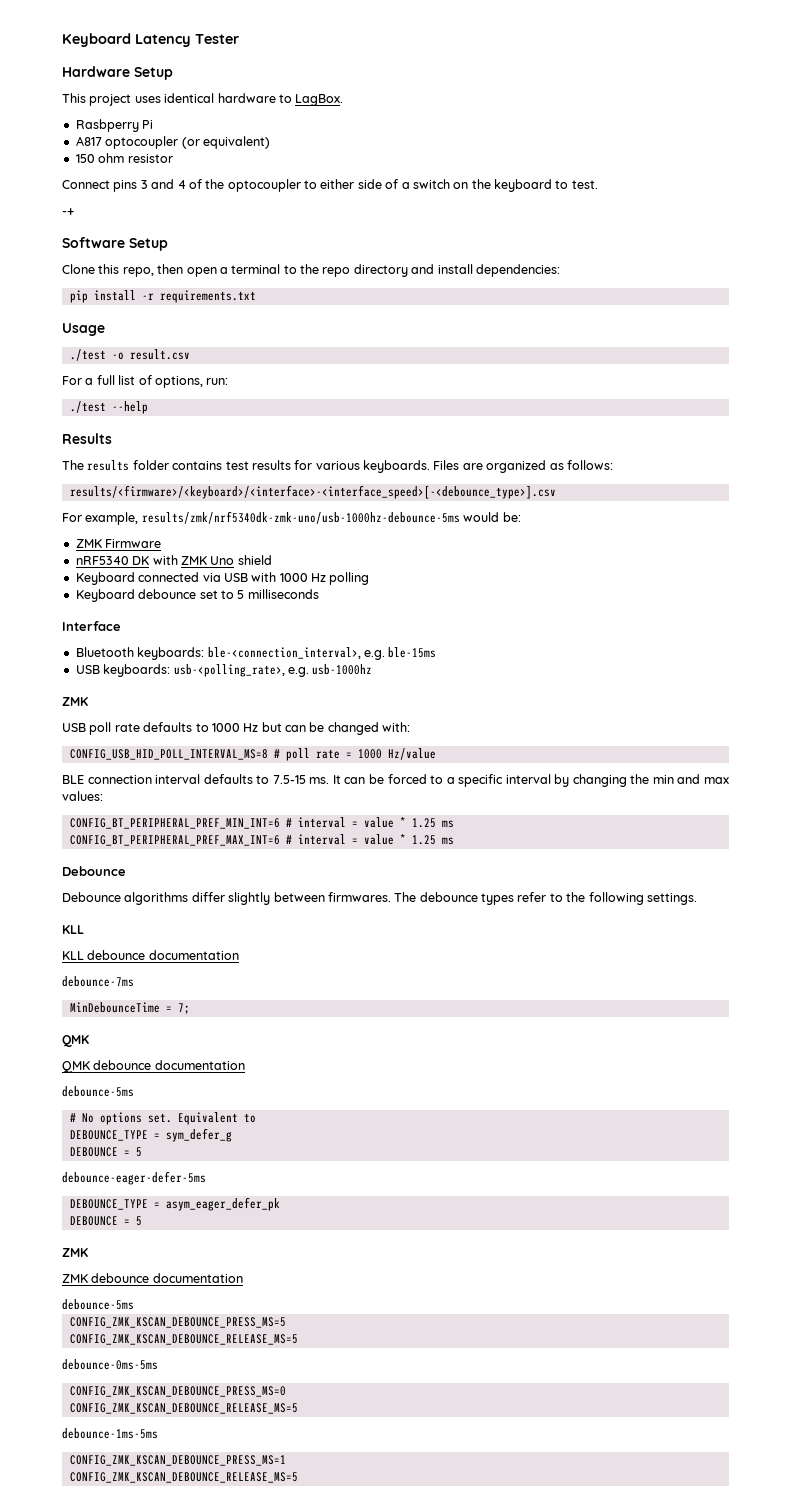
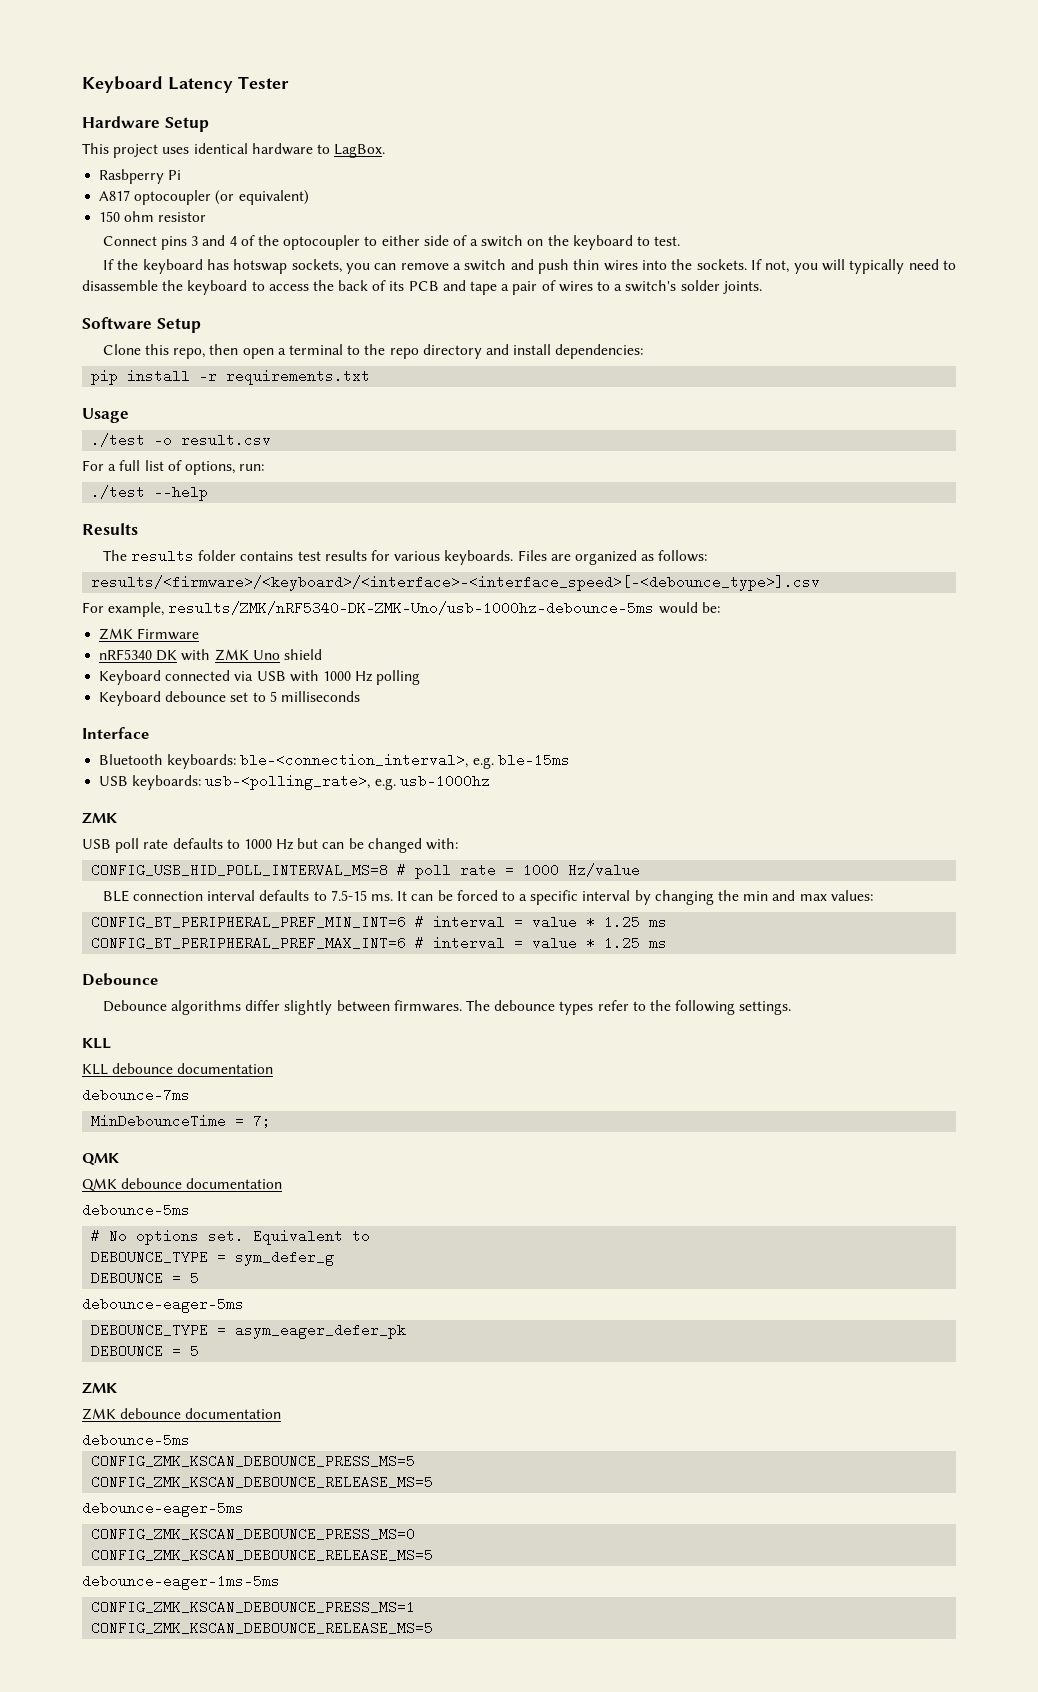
- -+
+ If the keyboard has hotswap sockets, you can remove a switch and push thin wires into the sockets. If not, you will typically need to disassemble the keyboard to access the back of its PCB and tape a pair of wires to a switch's solder joints.
- For example, results/zmk/nrf5340dk-zmk-uno/usb-1000hz-debounce-5ms would be:
+ For example, results/ZMK/nRF5340-DK-ZMK-Uno/usb-1000hz-debounce-5ms would be:
  DEBOUNCE_TYPE = sym_defer_g
  DEBOUNCE = 5
- debounce-eager-defer-5ms
+ debounce-eager-5ms
  CONFIG_ZMK_KSCAN_DEBOUNCE_PRESS_MS=5
  CONFIG_ZMK_KSCAN_DEBOUNCE_RELEASE_MS=5
- debounce-0ms-5ms
+ debounce-eager-5ms
- debounce-1ms-5ms
+ debounce-eager-1ms-5ms

